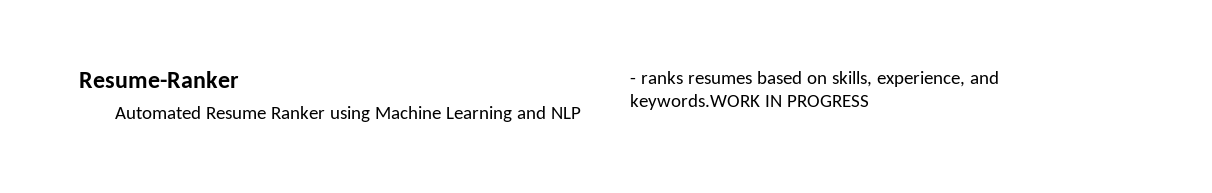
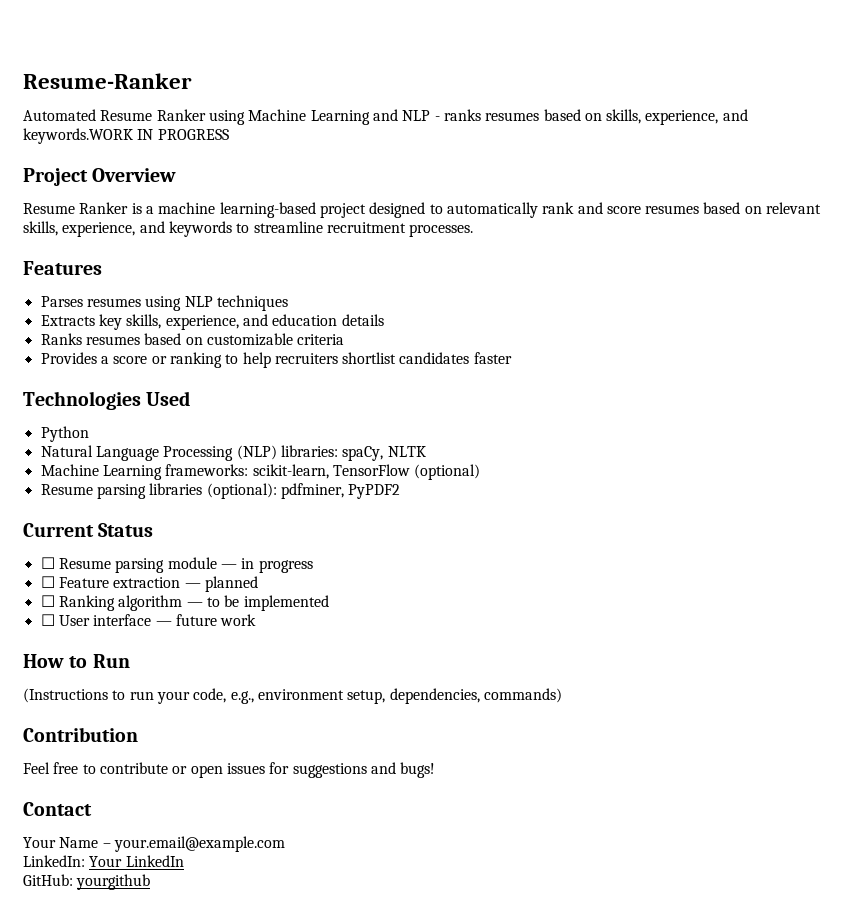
+ Project Overview
+ Resume Ranker is a machine learning-based project designed to automatically rank and score resumes based on relevant skills, experience, and keywords to streamline recruitment processes.
+ Features
+ Parses resumes using NLP techniques
+ Extracts key skills, experience, and education details
+ Ranks resumes based on customizable criteria
+ Provides a score or ranking to help recruiters shortlist candidates faster
+ Technologies Used
+ Python
+ Natural Language Processing (NLP) libraries: spaCy, NLTK
+ Machine Learning frameworks: scikit-learn, TensorFlow (optional)
+ Resume parsing libraries (optional): pdfminer, PyPDF2
+ Current Status
+ ☐ Resume parsing module — in progress
+ ☐ Feature extraction — planned
+ ☐ Ranking algorithm — to be implemented
+ ☐ User interface — future work
+ How to Run
+ (Instructions to run your code, e.g., environment setup, dependencies, commands)
+ Contribution
+ Feel free to contribute or open issues for suggestions and bugs!
+ Contact
+ Your Name – your.email@example.com
+ LinkedIn: Your LinkedIn
+ GitHub: yourgithub

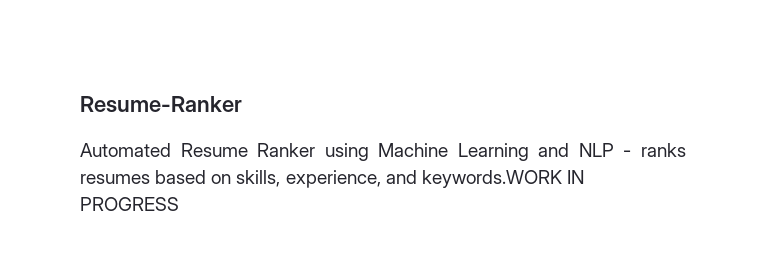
- Project Overview
- Resume Ranker is a machine learning-based project designed to automatically rank and score resumes based on relevant skills, experience, and keywords to streamline recruitment processes.
- Features
- Parses resumes using NLP techniques
- Extracts key skills, experience, and education details
- Ranks resumes based on customizable criteria
- Provides a score or ranking to help recruiters shortlist candidates faster
- Technologies Used
- Python
- Natural Language Processing (NLP) libraries: spaCy, NLTK
- Machine Learning frameworks: scikit-learn, TensorFlow (optional)
- Resume parsing libraries (optional): pdfminer, PyPDF2
- Current Status
- ☐ Resume parsing module — in progress
- ☐ Feature extraction — planned
- ☐ Ranking algorithm — to be implemented
- ☐ User interface — future work
- How to Run
- (Instructions to run your code, e.g., environment setup, dependencies, commands)
- Contribution
- Feel free to contribute or open issues for suggestions and bugs!
- Contact
- Your Name – your.email@example.com
- LinkedIn: Your LinkedIn
- GitHub: yourgithub

